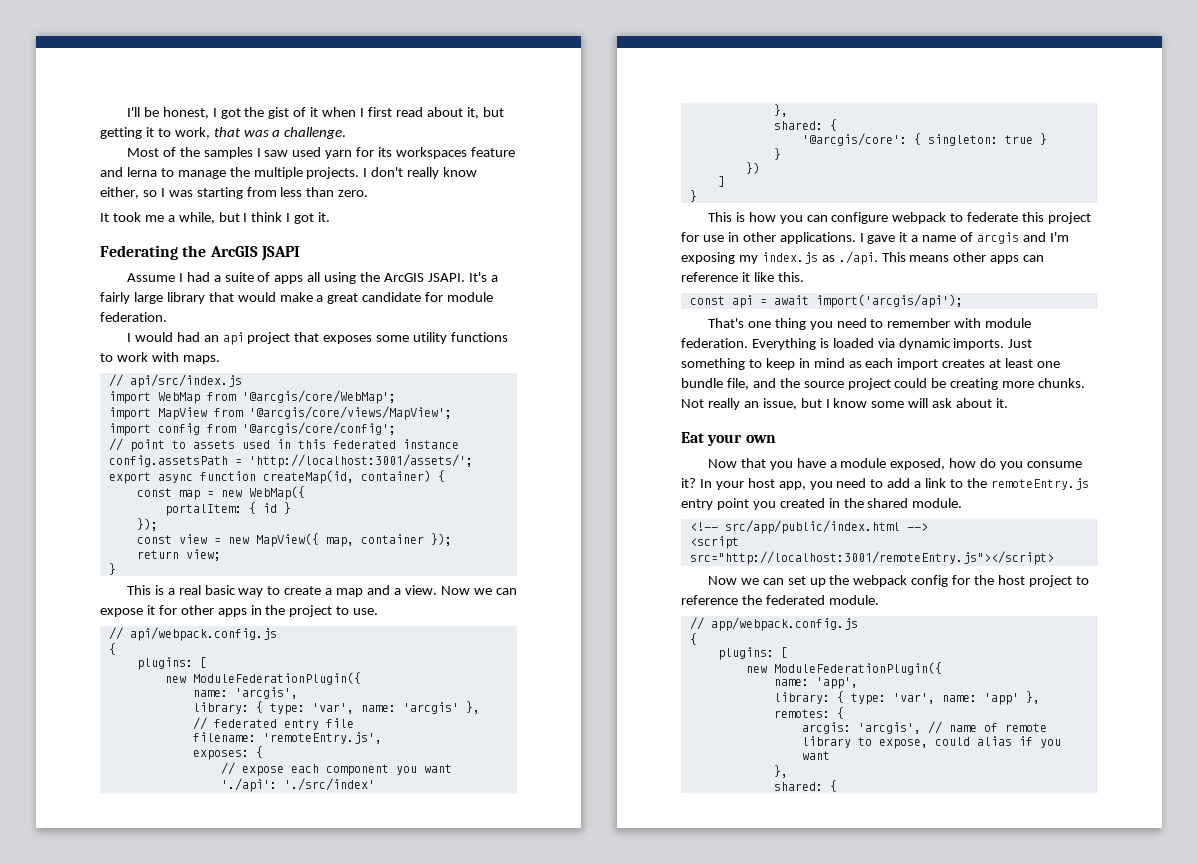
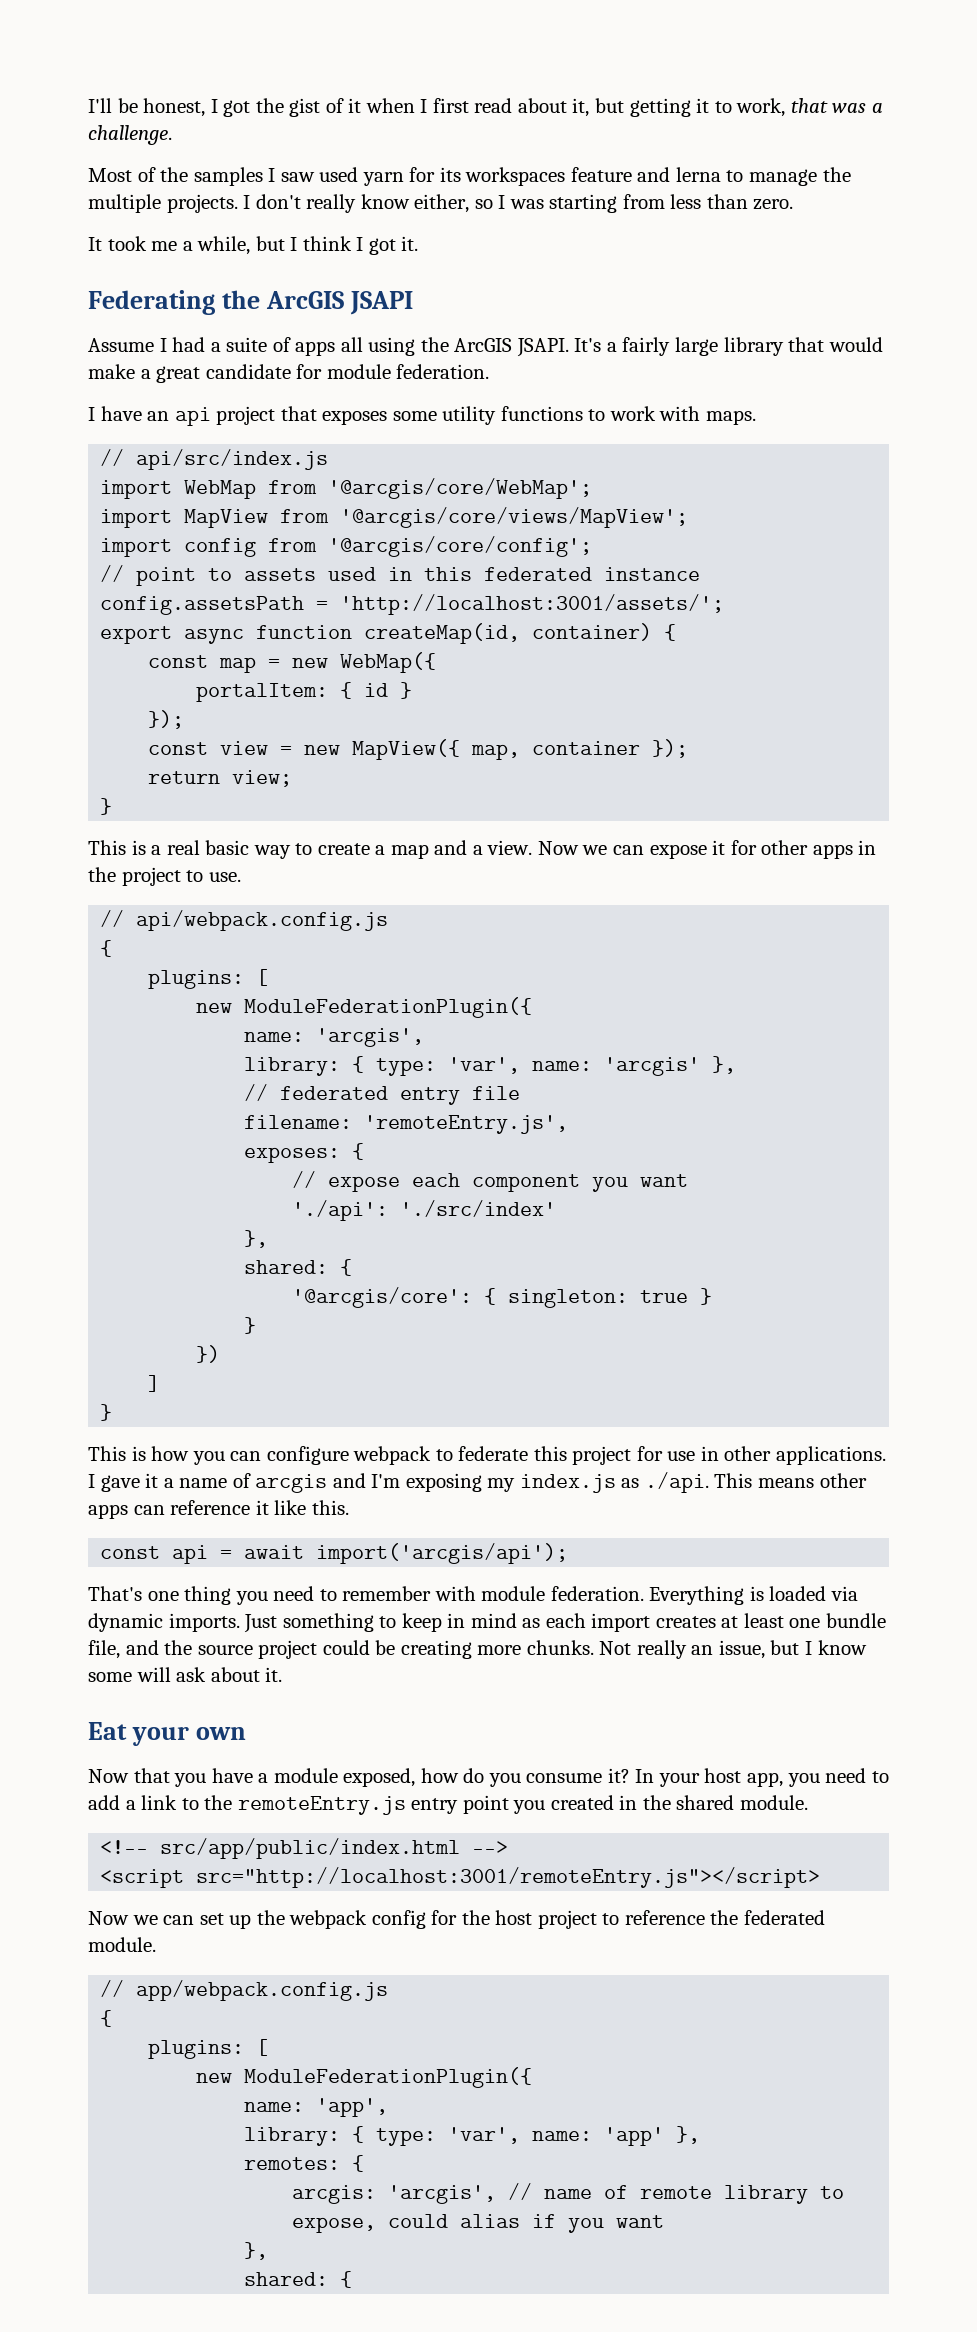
- I would had an api project that exposes some utility functions to work with maps.
+ I have an api project that exposes some utility functions to work with maps.

